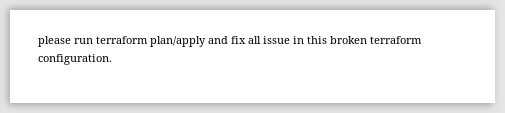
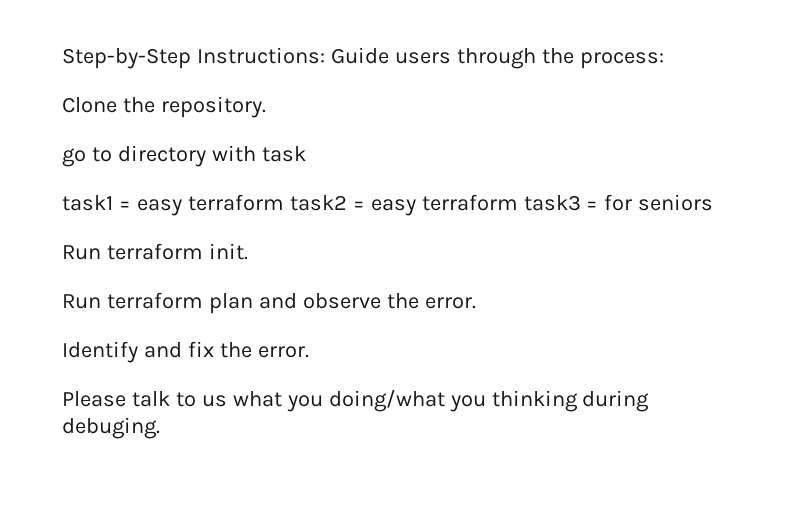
- please run terraform plan/apply and fix all issue in this broken terraform configuration.
+ Step-by-Step Instructions: Guide users through the process:
+ Clone the repository.
+ go to directory with task
+ task1 = easy terraform task2 = easy terraform task3 = for seniors
+ Run terraform init.
+ Run terraform plan and observe the error.
+ Identify and fix the error.
+ Please talk to us what you doing/what you thinking during debuging.

